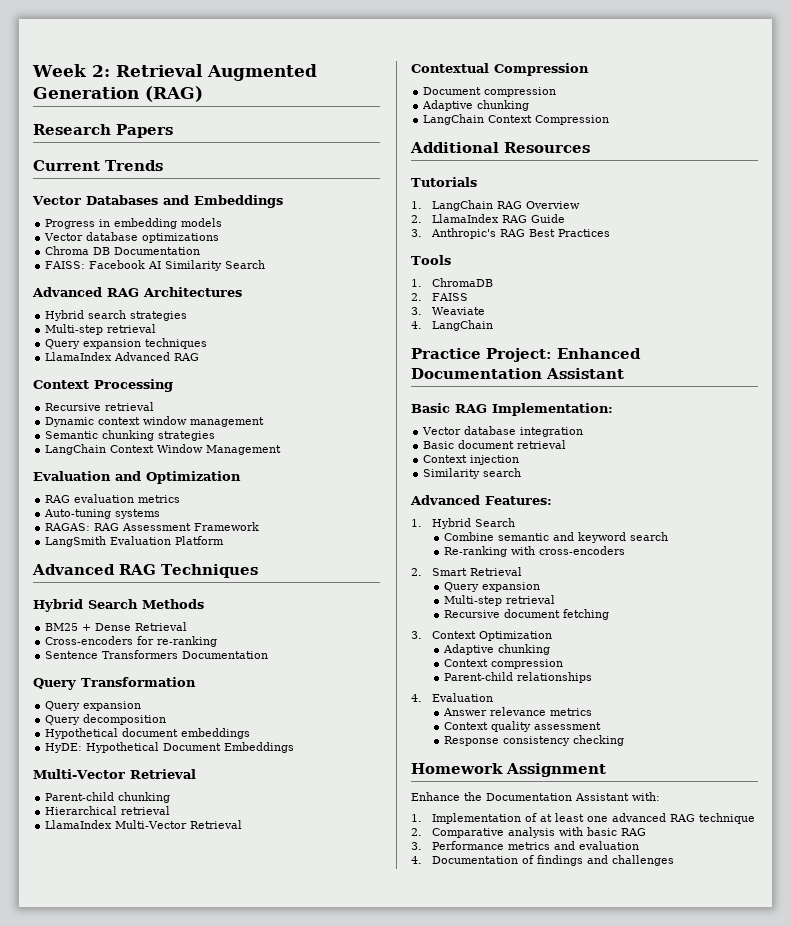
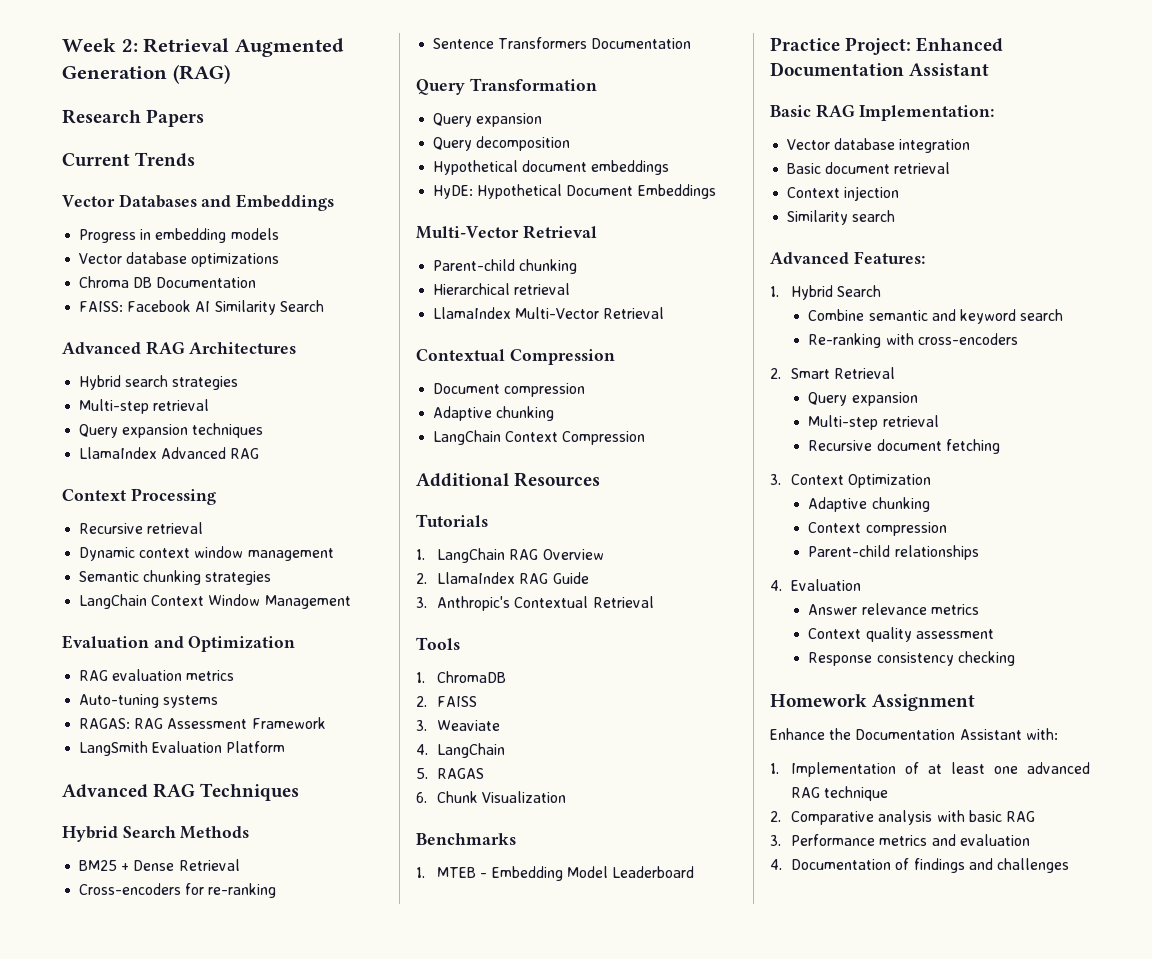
- 3. Anthropic's RAG Best Practices
+ 3. Anthropic's Contextual Retrieval
+ 5. RAGAS
+ 6. Chunk Visualization
+ Benchmarks
+ 1. MTEB - Embedding Model Leaderboard

